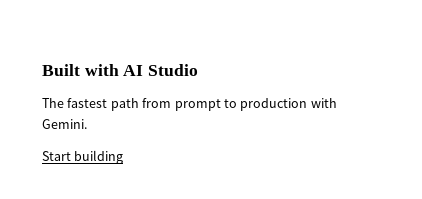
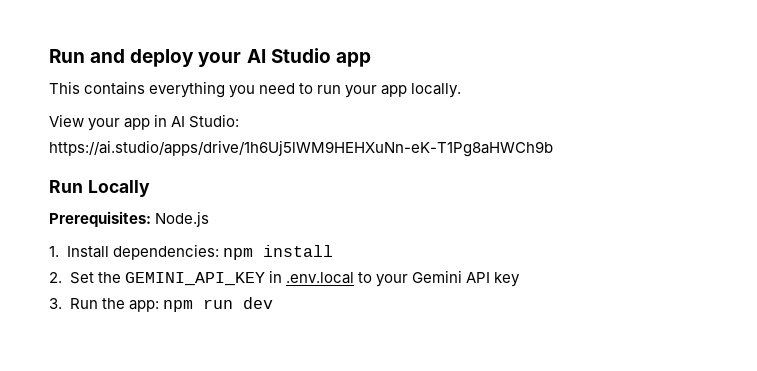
- Built with AI Studio
- The fastest path from prompt to production with Gemini.
- Start building
+ Run and deploy your AI Studio app
+ This contains everything you need to run your app locally.
+ View your app in AI Studio: https://ai.studio/apps/drive/1h6Uj5lWM9HEHXuNn-eK-T1Pg8aHWCh9b
+ Run Locally
+ Prerequisites: Node.js
+ 1. Install dependencies: npm install
+ 2. Set the GEMINI_API_KEY in .env.local to your Gemini API key
+ 3. Run the app: npm run dev

